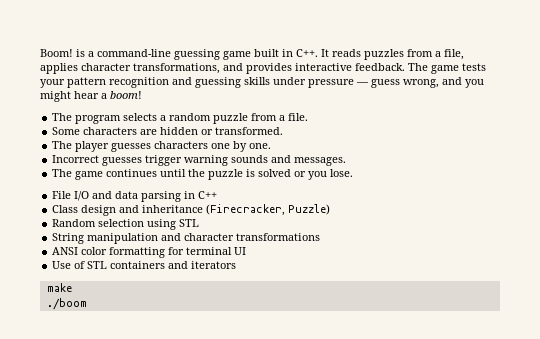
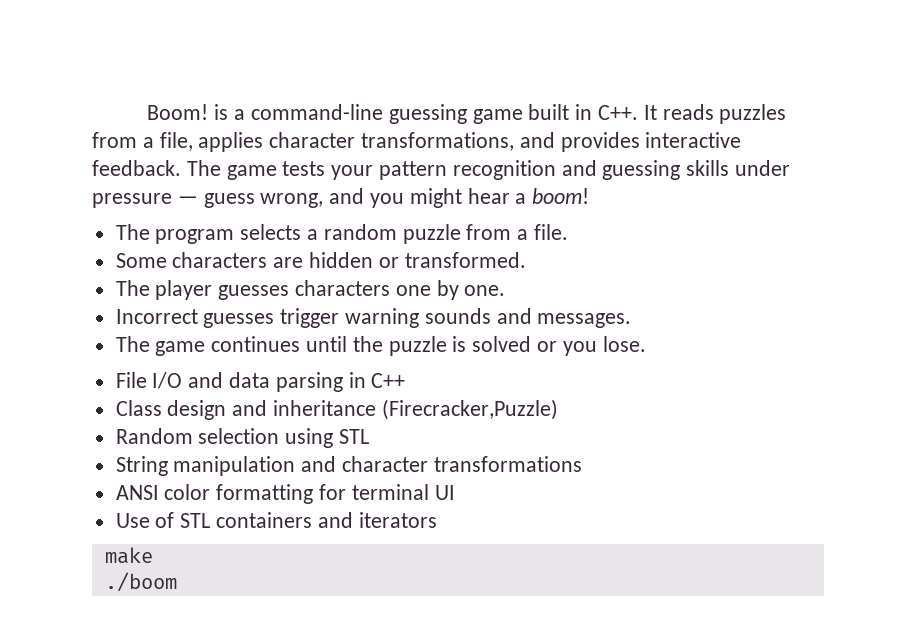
- Class design and inheritance (Firecracker, Puzzle)
+ Class design and inheritance (Firecracker,Puzzle)

